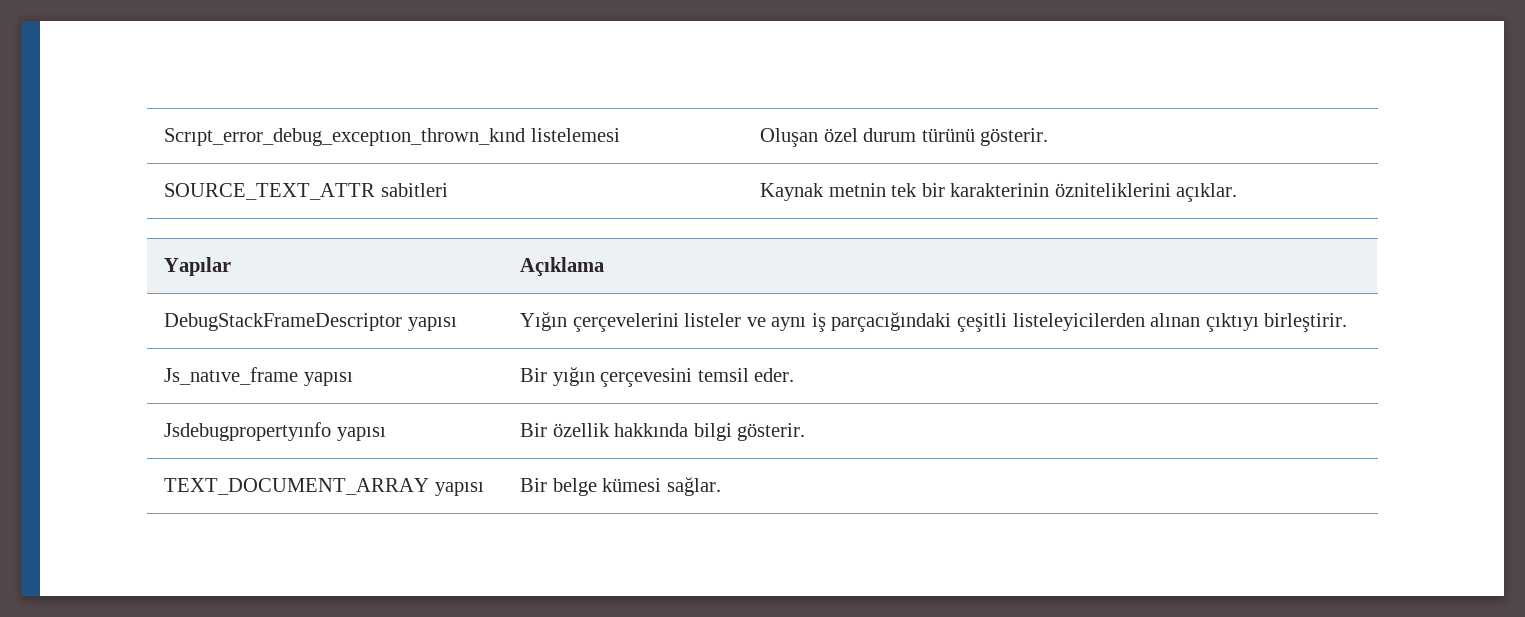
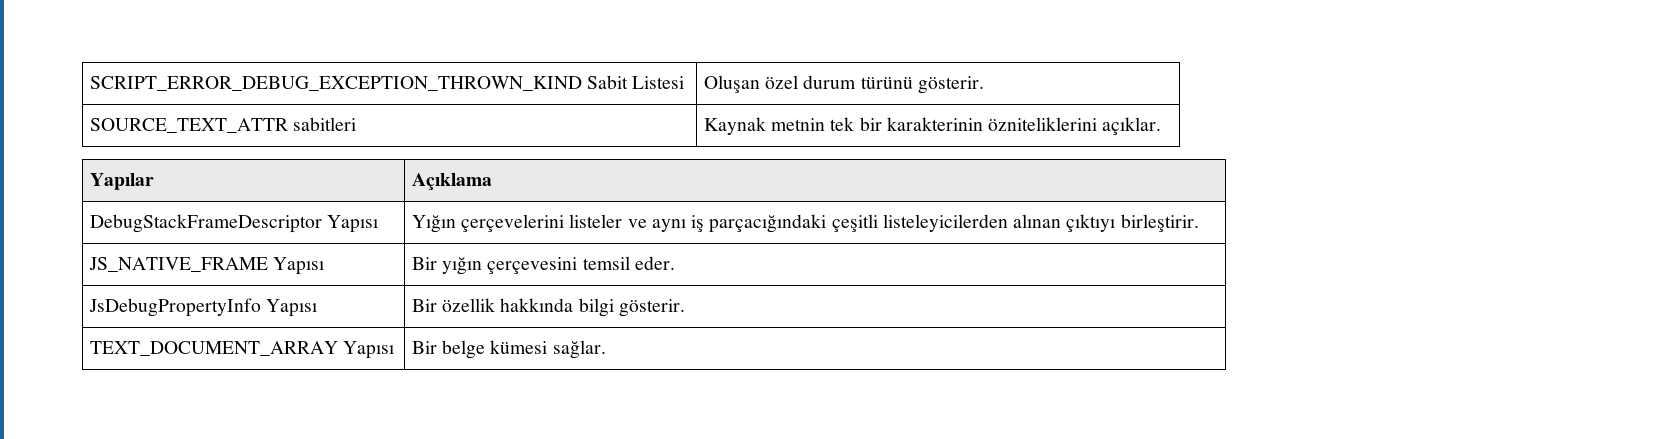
- Scrıpt_error_debug_exceptıon_thrown_kınd listelemesi | Oluşan özel durum türünü gösterir.
+ SCRIPT_ERROR_DEBUG_EXCEPTION_THROWN_KIND Sabit Listesi | Oluşan özel durum türünü gösterir.
- DebugStackFrameDescriptor yapısı | Yığın çerçevelerini listeler ve aynı iş parçacığındaki çeşitli listeleyicilerden alınan çıktıyı birleştirir.
+ DebugStackFrameDescriptor Yapısı | Yığın çerçevelerini listeler ve aynı iş parçacığındaki çeşitli listeleyicilerden alınan çıktıyı birleştirir.
- Js_natıve_frame yapısı | Bir yığın çerçevesini temsil eder.
+ JS_NATIVE_FRAME Yapısı | Bir yığın çerçevesini temsil eder.
- Jsdebugpropertyınfo yapısı | Bir özellik hakkında bilgi gösterir.
+ JsDebugPropertyInfo Yapısı | Bir özellik hakkında bilgi gösterir.
- TEXT_DOCUMENT_ARRAY yapısı | Bir belge kümesi sağlar.
+ TEXT_DOCUMENT_ARRAY Yapısı | Bir belge kümesi sağlar.

